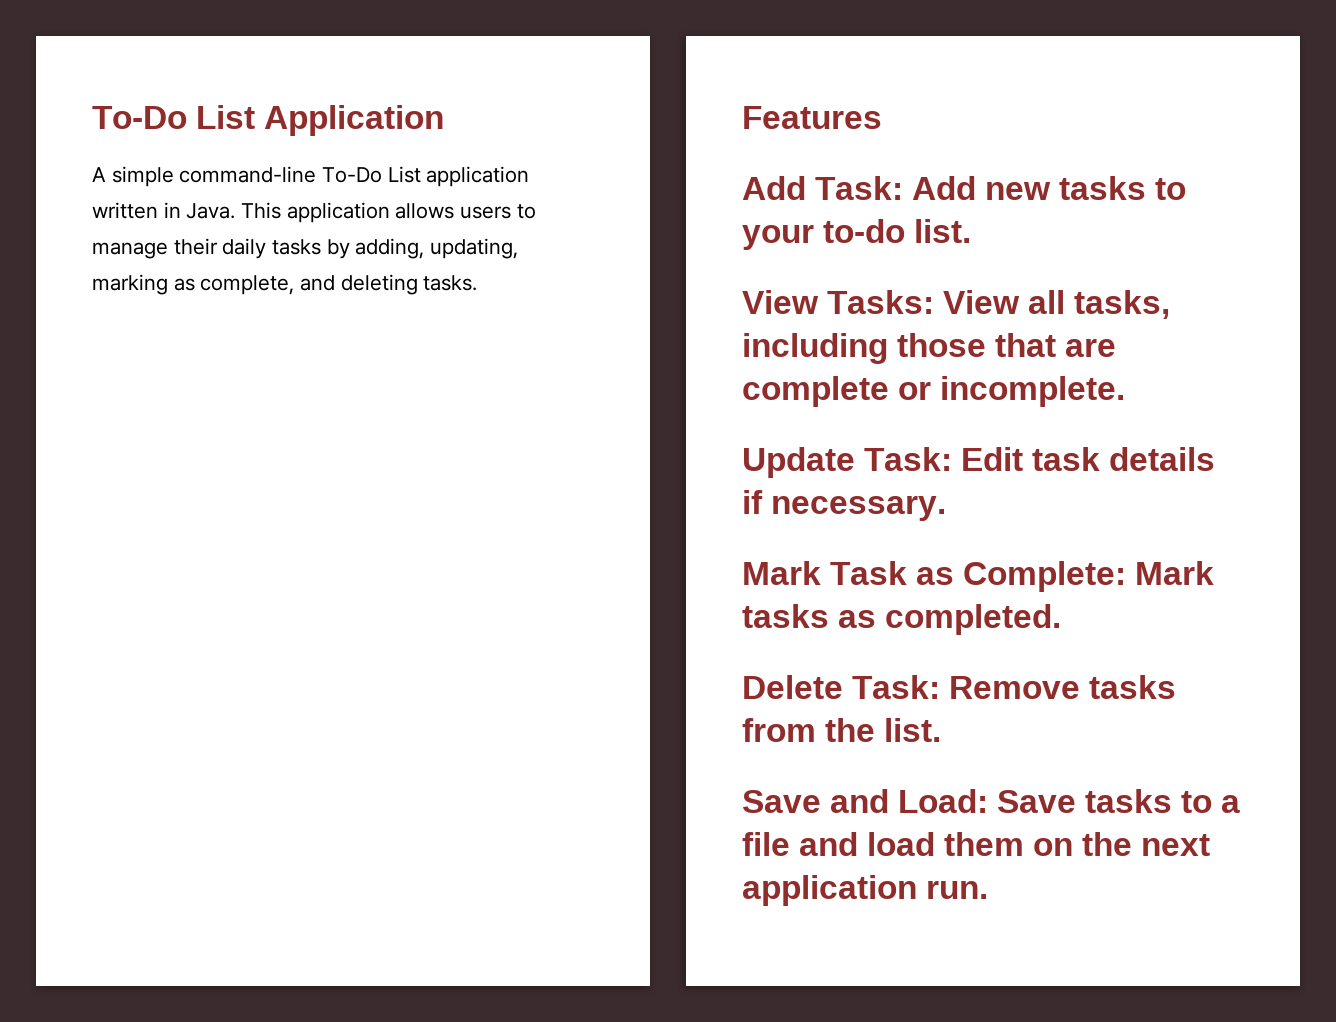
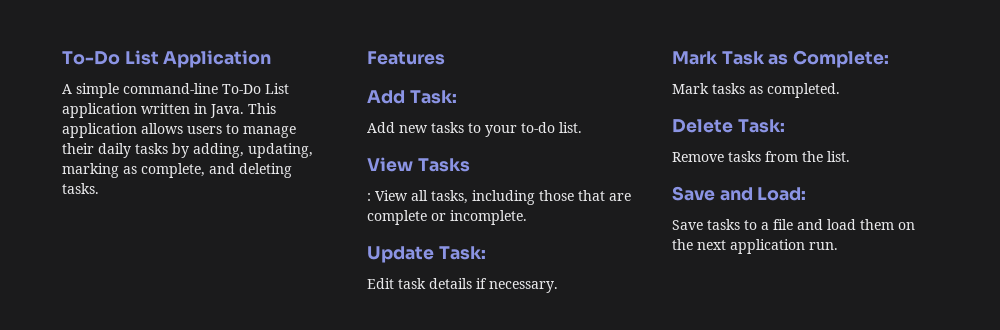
- Add Task: Add new tasks to your to-do list.
+ Add Task:
+ Add new tasks to your to-do list.
- View Tasks: View all tasks, including those that are complete or incomplete.
+ View Tasks
+ : View all tasks, including those that are complete or incomplete.
- Update Task: Edit task details if necessary.
+ Update Task:
+ Edit task details if necessary.
- Mark Task as Complete: Mark tasks as completed.
+ Mark Task as Complete:
+ Mark tasks as completed.
- Delete Task: Remove tasks from the list.
+ Delete Task:
+ Remove tasks from the list.
- Save and Load: Save tasks to a file and load them on the next application run.
+ Save and Load:
+ Save tasks to a file and load them on the next application run.

